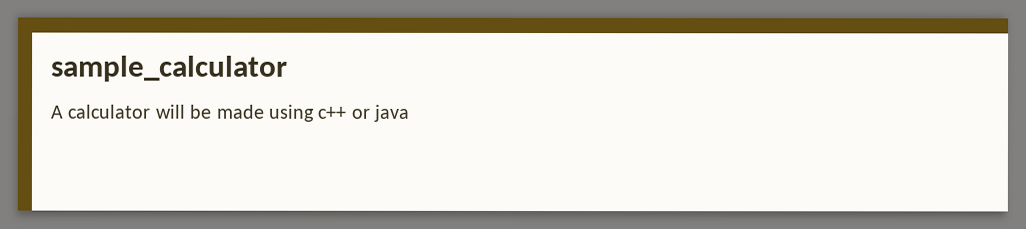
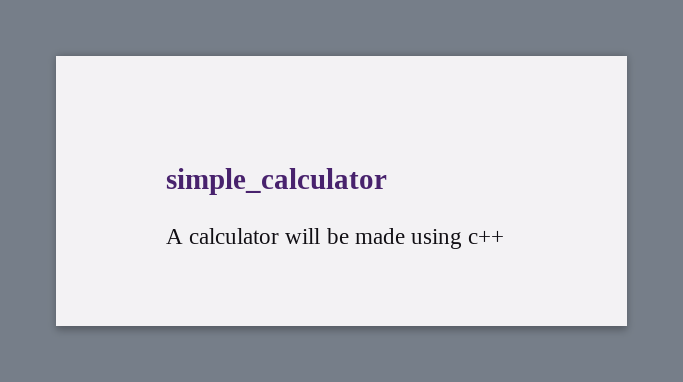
- sample_calculator
+ simple_calculator
- A calculator will be made using c++ or java
+ A calculator will be made using c++

